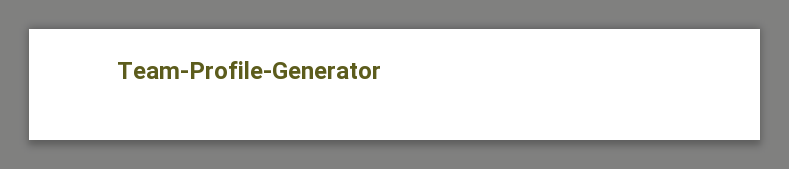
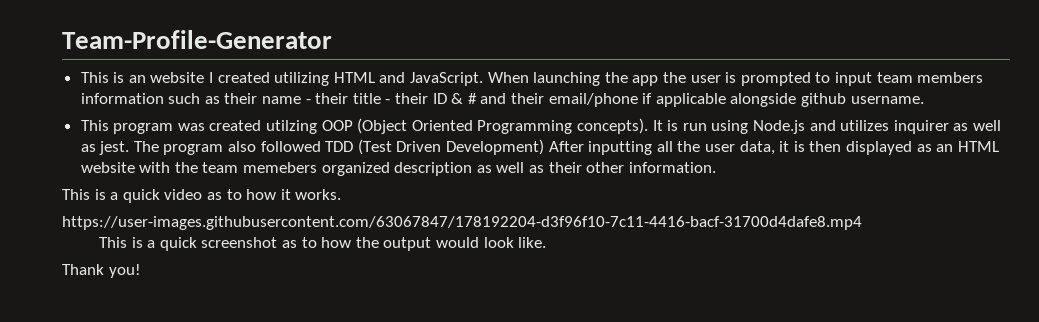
+ This is an website I created utilizing HTML and JavaScript. When launching the app the user is prompted to input team members information such as their name - their title - their ID & # and their email/phone if applicable alongside github username.
+ This program was created utilzing OOP (Object Oriented Programming concepts). It is run using Node.js and utilizes inquirer as well as jest. The program also followed TDD (Test Driven Development) After inputting all the user data, it is then displayed as an HTML website with the team memebers organized description as well as their other information.
+ This is a quick video as to how it works.
+ https://user-images.githubusercontent.com/63067847/178192204-d3f96f10-7c11-4416-bacf-31700d4dafe8.mp4
+ This is a quick screenshot as to how the output would look like.
+ Thank you!

